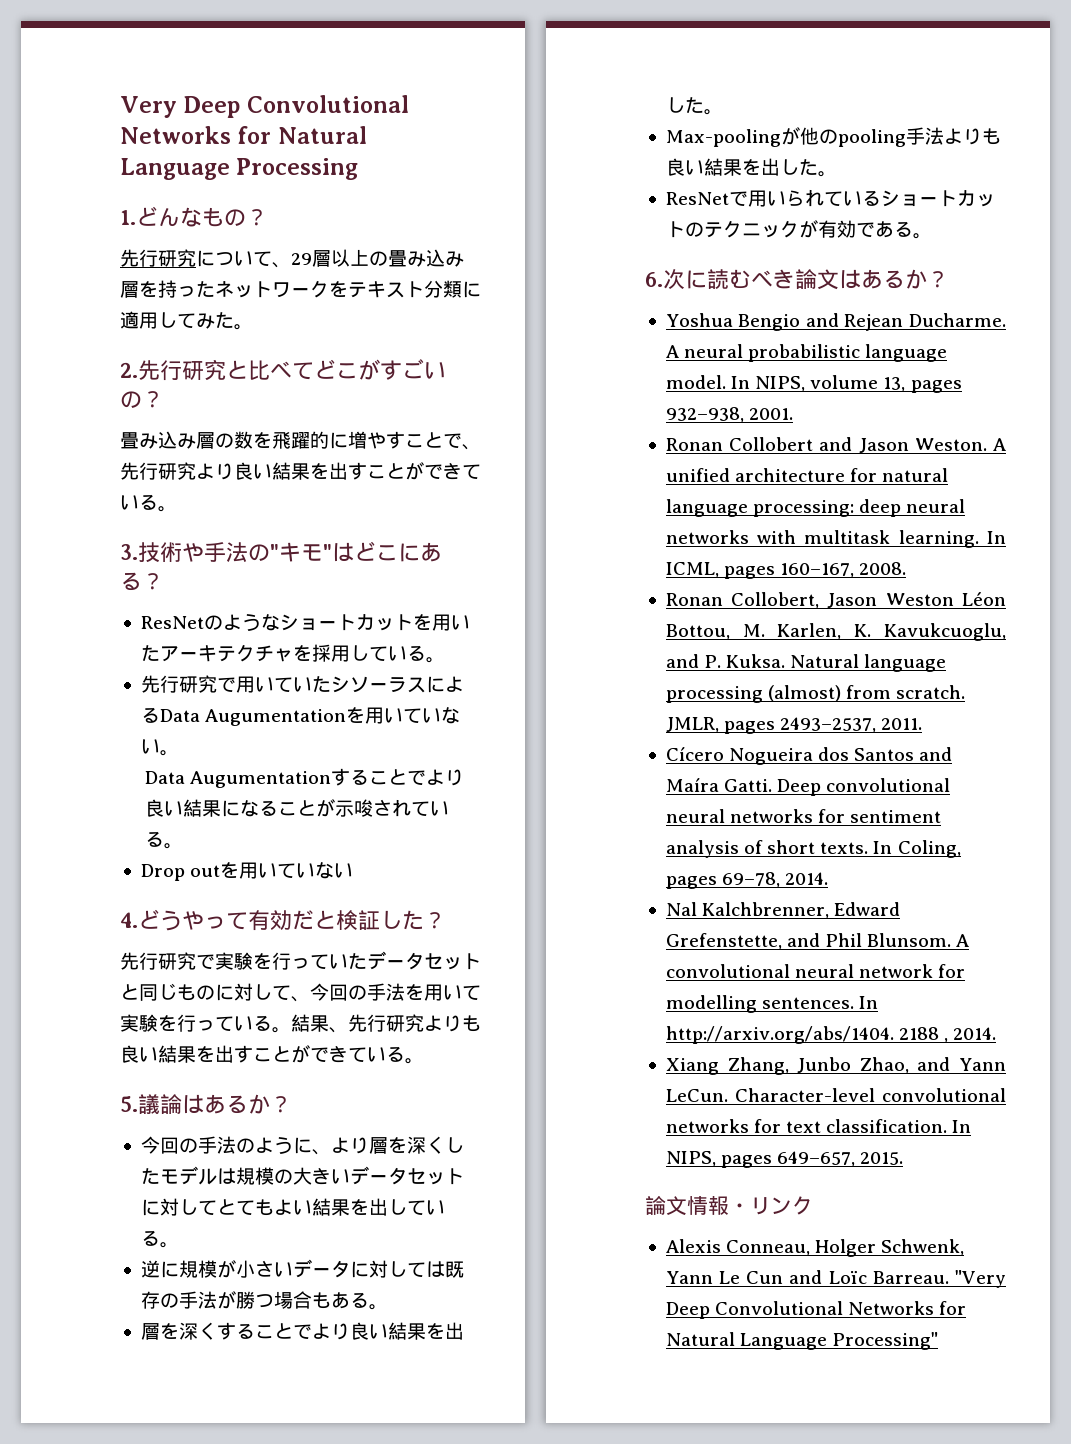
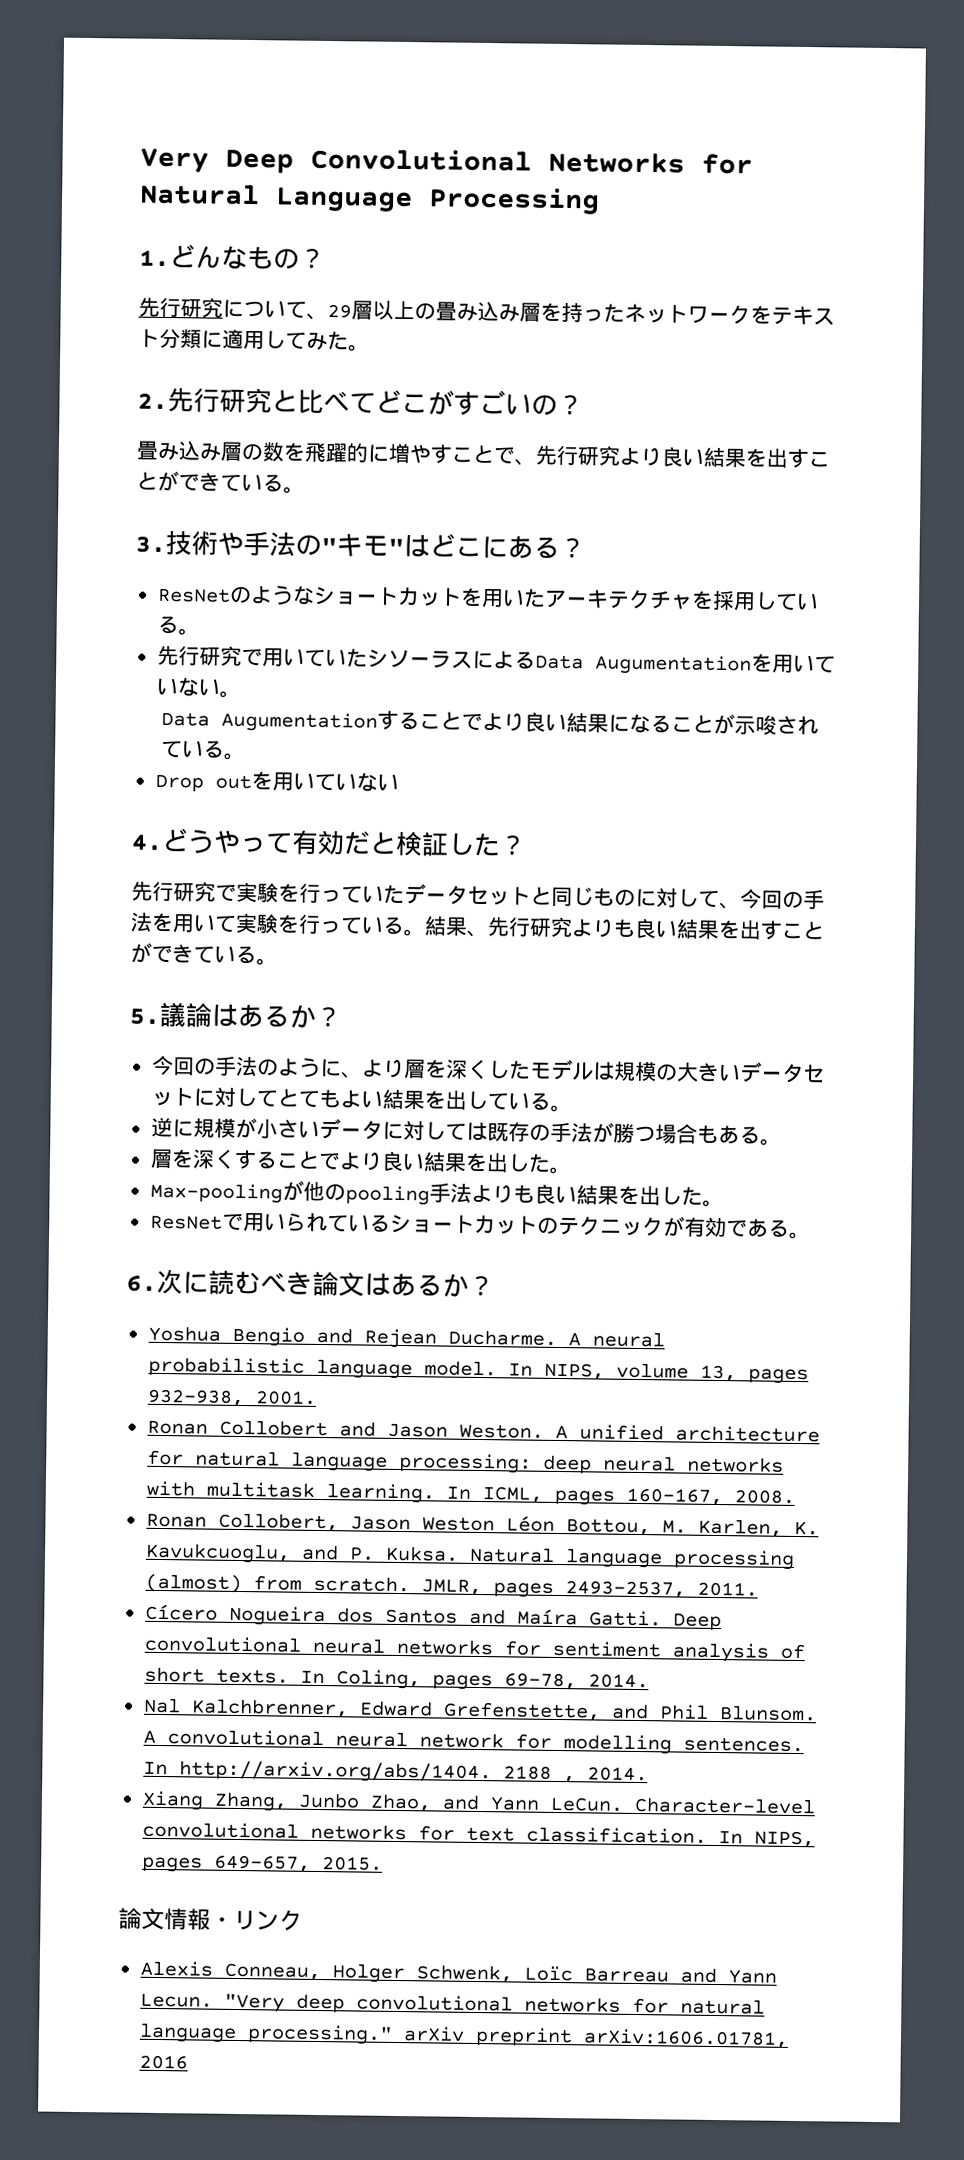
- Alexis Conneau, Holger Schwenk, Yann Le Cun and Loïc Barreau. "Very Deep Convolutional Networks for Natural Language Processing"
+ Alexis Conneau, Holger Schwenk, Loïc Barreau and Yann Lecun. "Very deep convolutional networks for natural language processing." arXiv preprint arXiv:1606.01781, 2016

